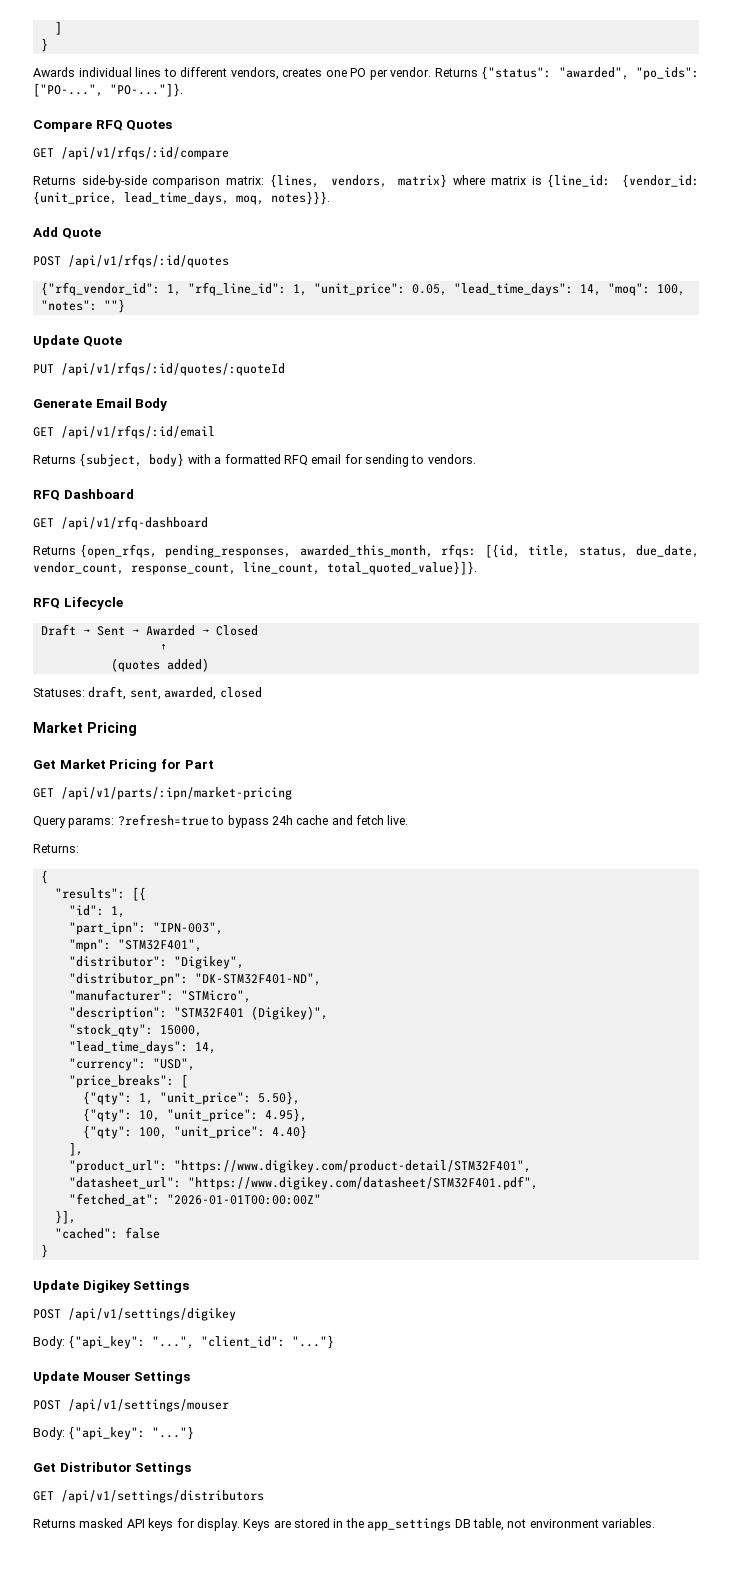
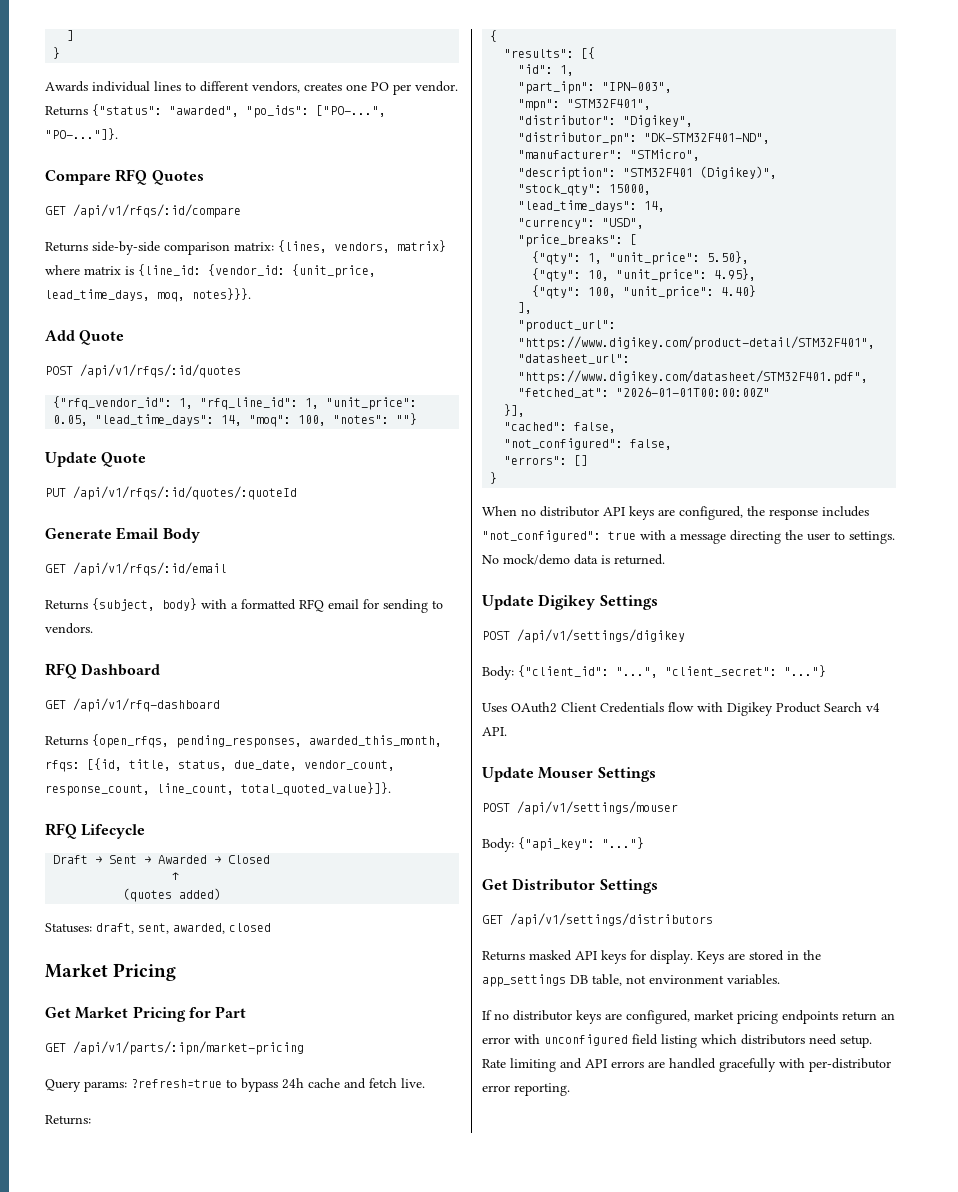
- "cached": false
+ "cached": false,
+ "not_configured": false,
+ "errors": []
  }
+ When no distributor API keys are configured, the response includes "not_configured": true with a message directing the user to settings. No mock/demo data is returned.
- Body: {"api_key": "...", "client_id": "..."}
+ Body: {"client_id": "...", "client_secret": "..."}
+ Uses OAuth2 Client Credentials flow with Digikey Product Search v4 API.
+ If no distributor keys are configured, market pricing endpoints return an error with unconfigured field listing which distributors need setup. Rate limiting and API errors are handled gracefully with per-distributor error reporting.

